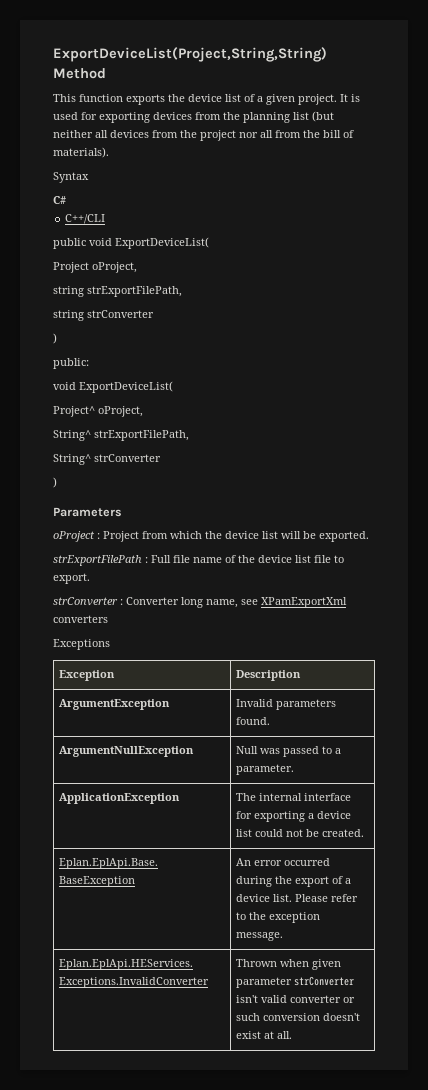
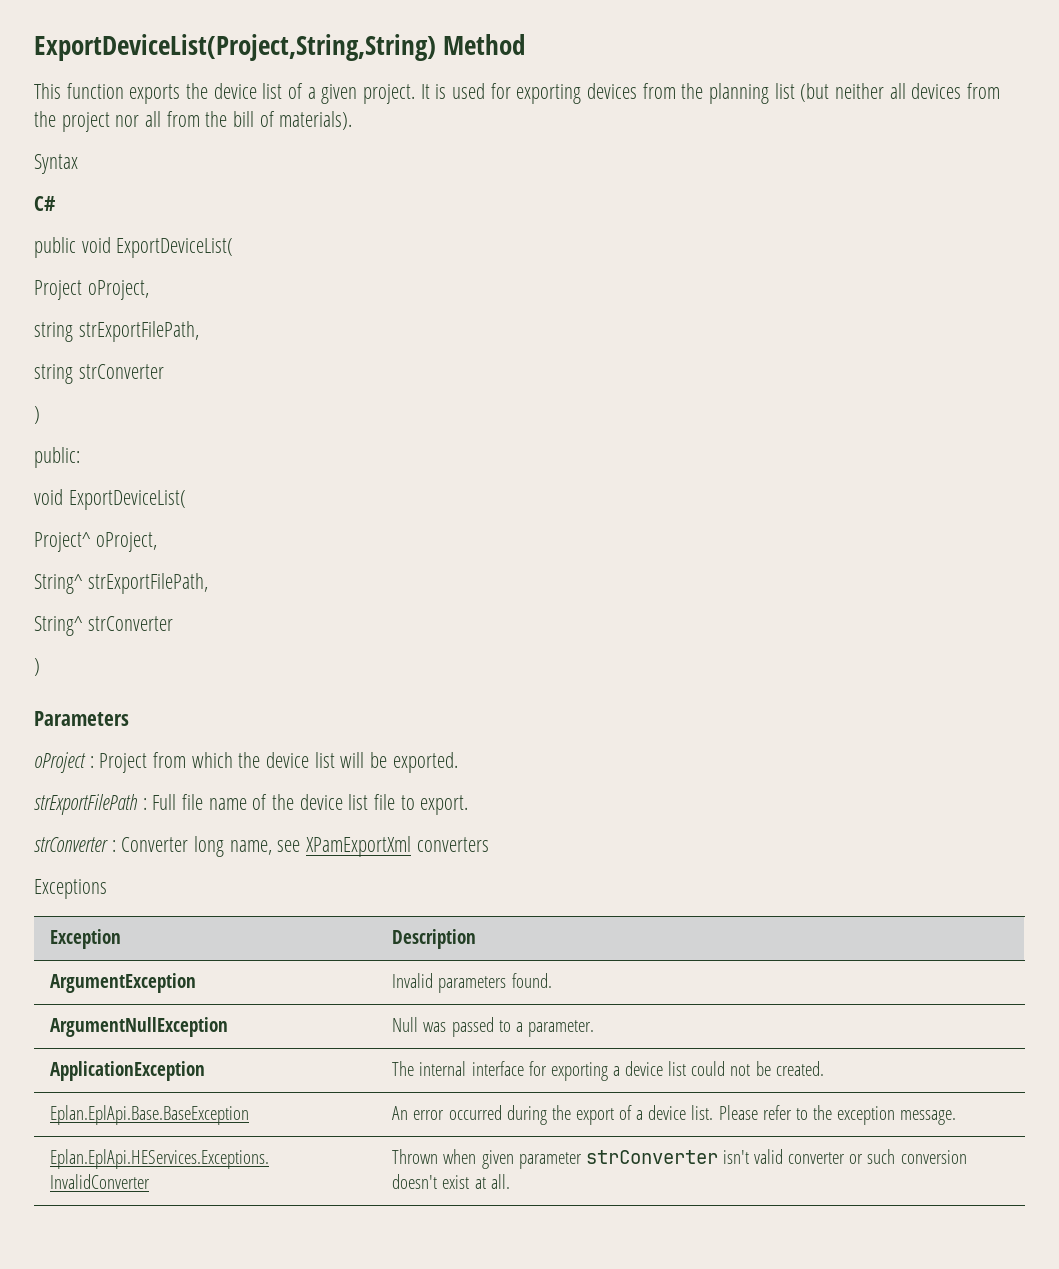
- C++/CLI

